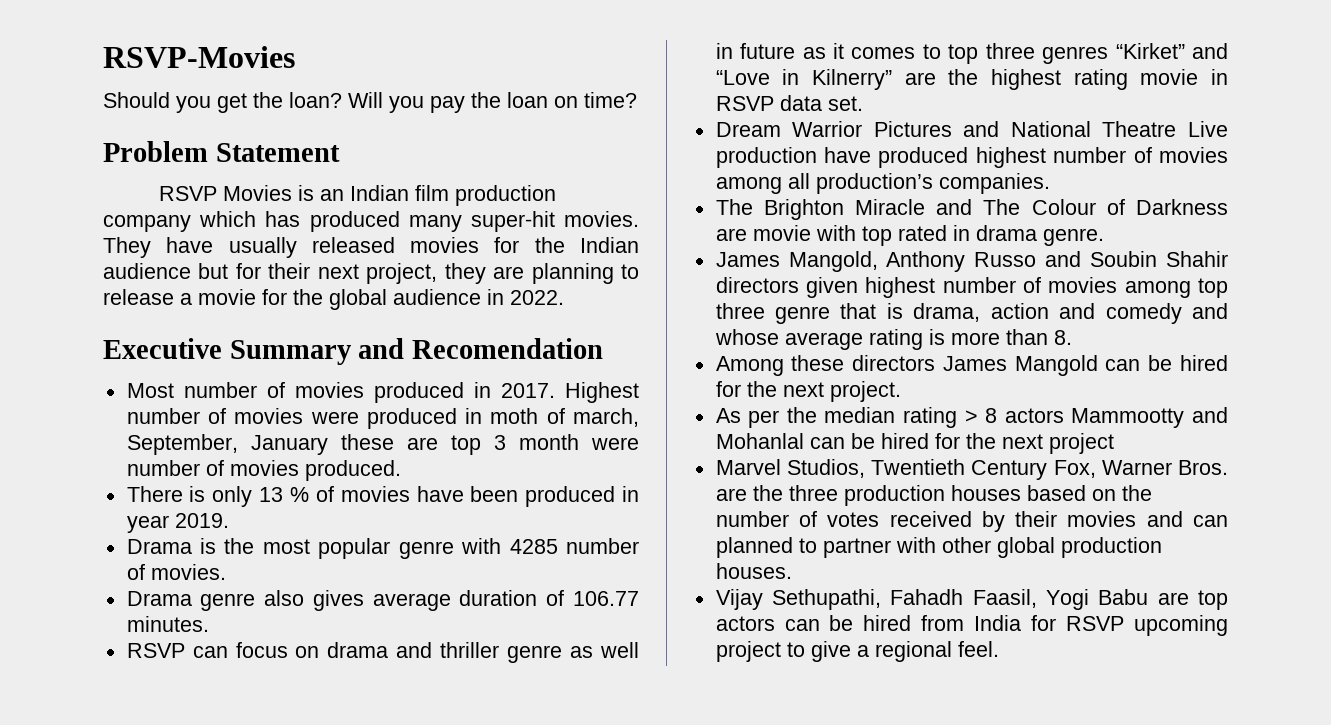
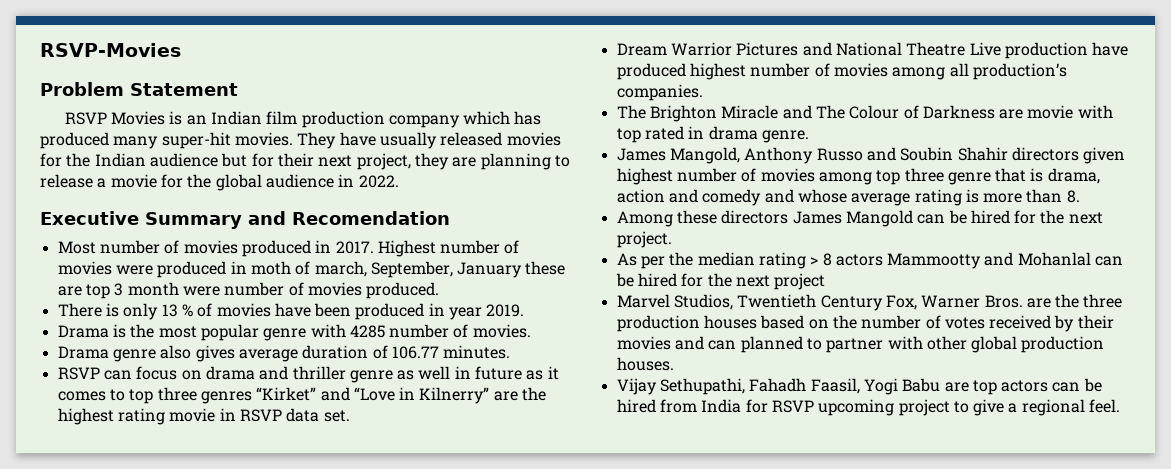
- Should you get the loan? Will you pay the loan on time?

